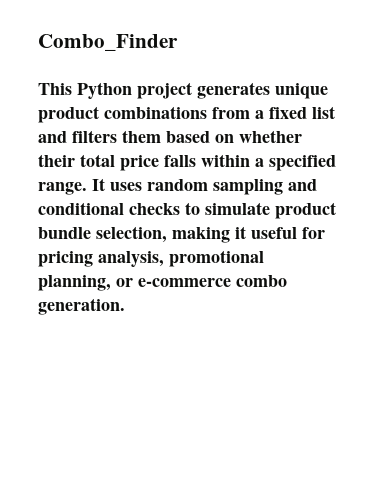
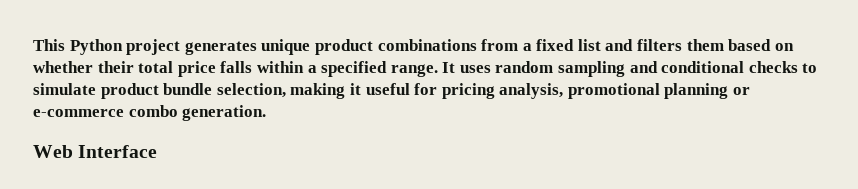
- Combo_Finder
- It uses random sampling and conditional checks to simulate product bundle selection, making it useful for pricing analysis, promotional planning, or e-commerce combo generation.
+ It uses random sampling and conditional checks to simulate product bundle selection, making it useful for pricing analysis, promotional planning or e-commerce combo generation.
+ Web Interface

